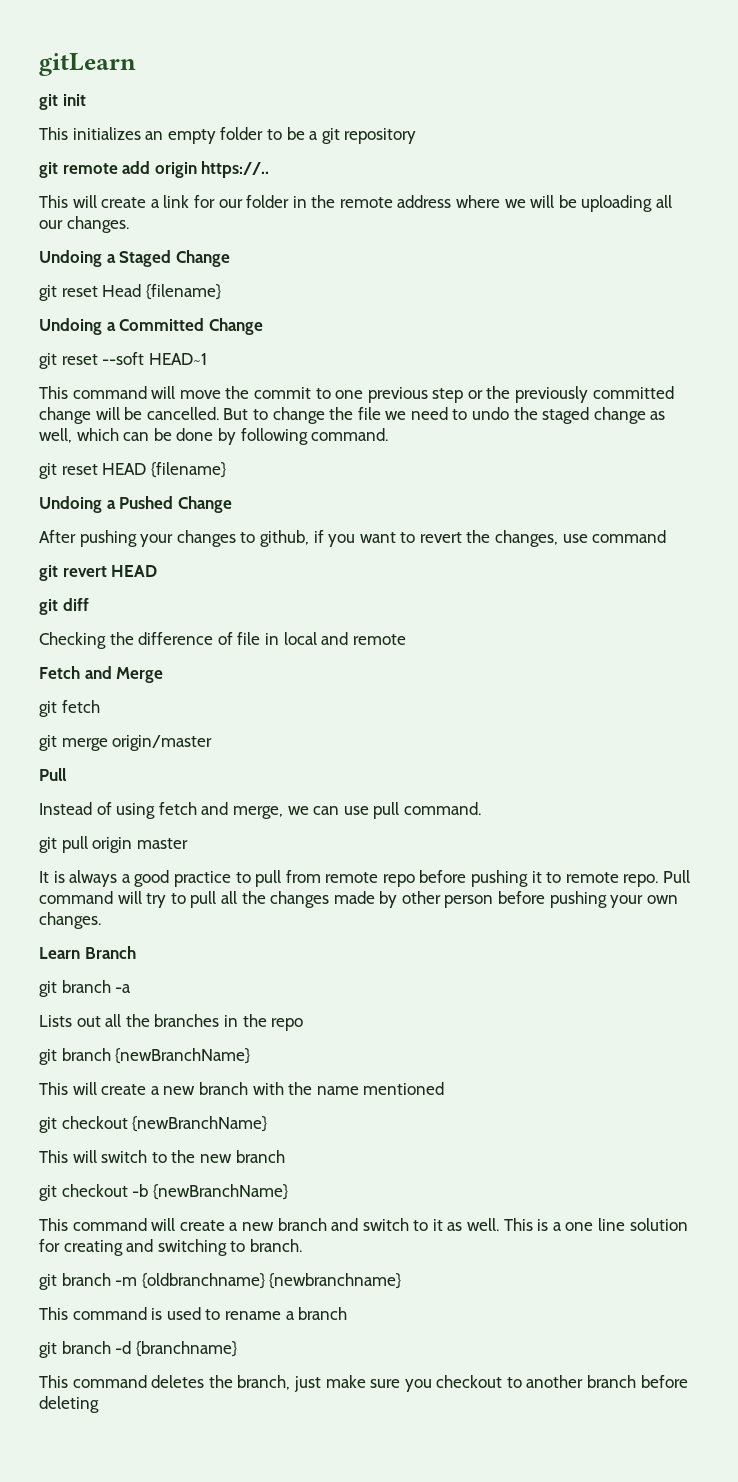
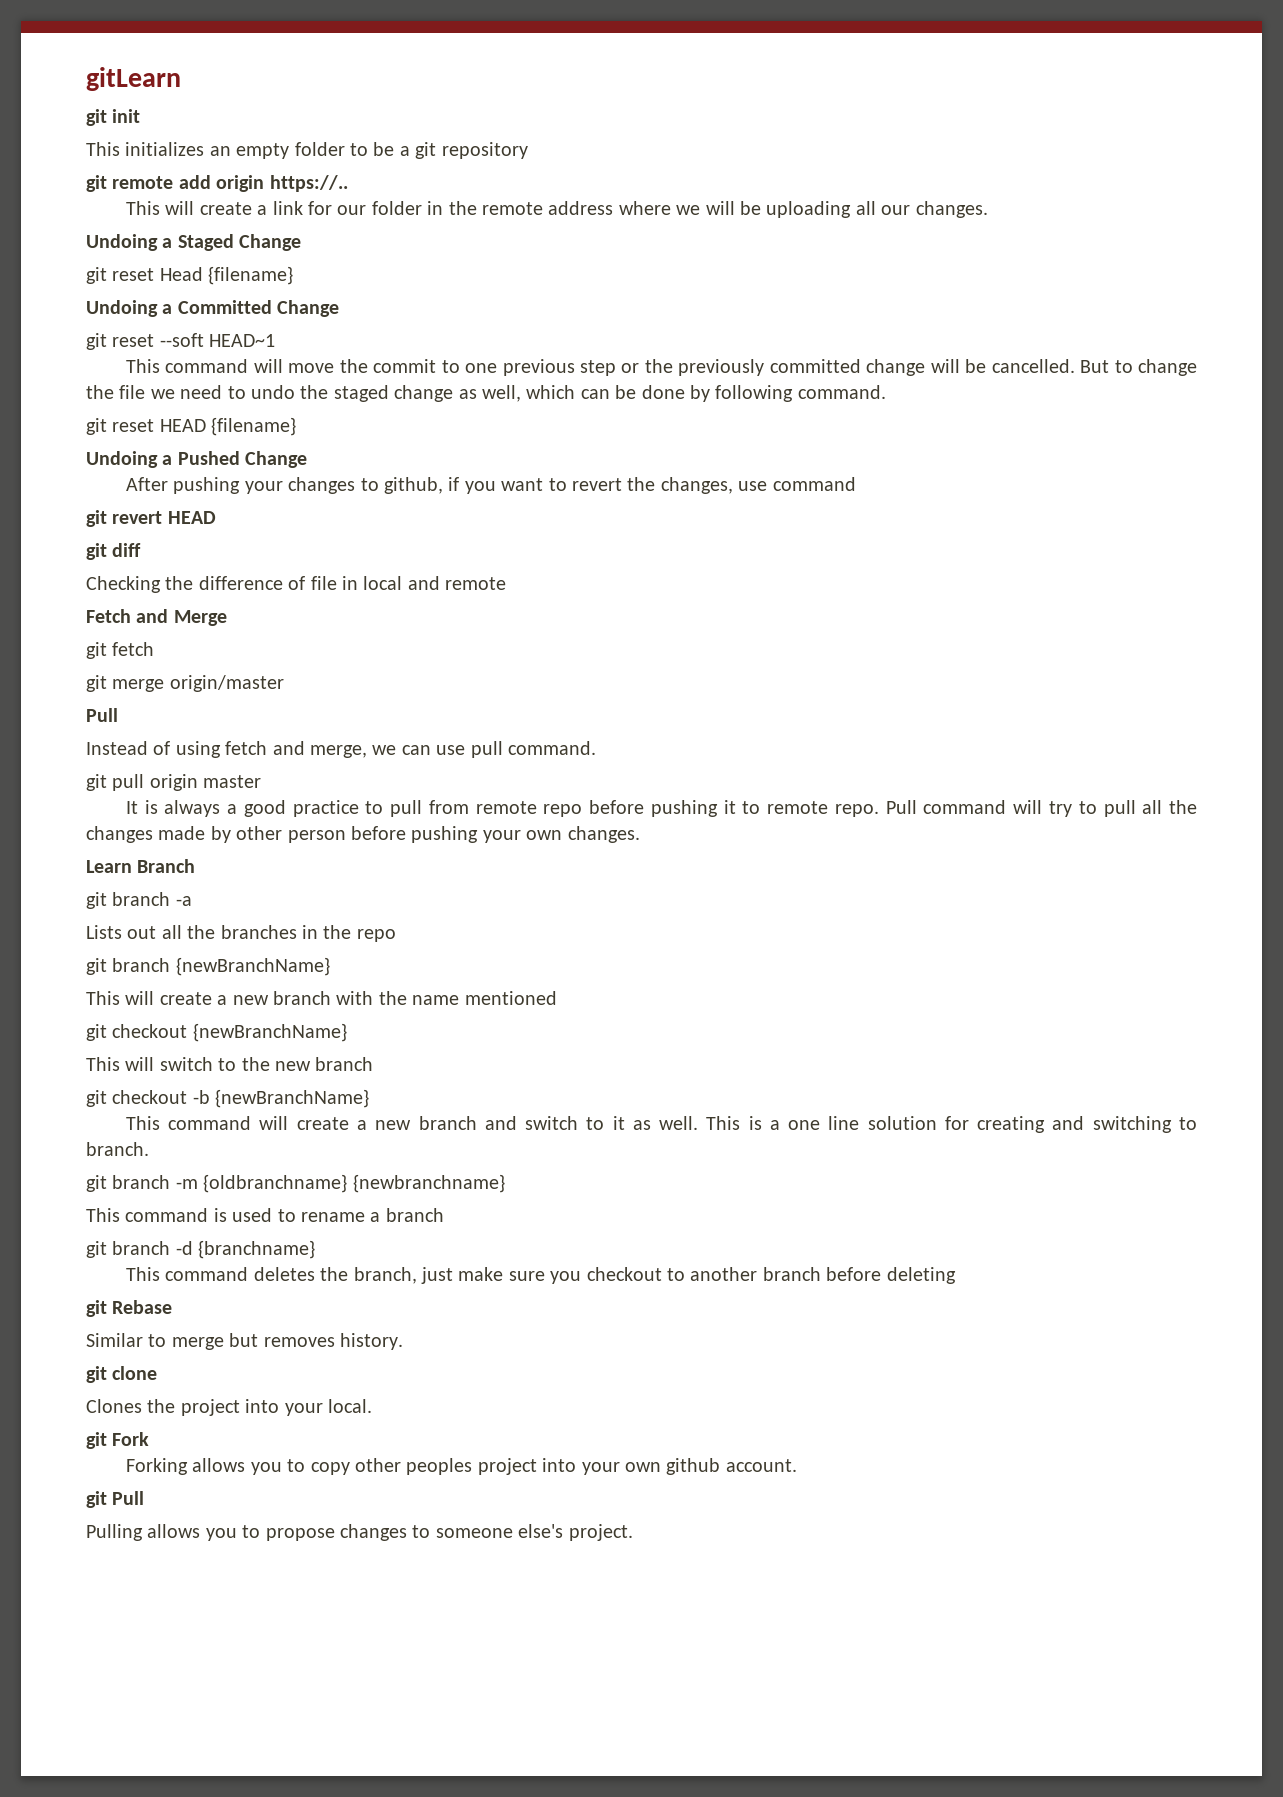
+ git Rebase
+ Similar to merge but removes history.
+ git clone
+ Clones the project into your local.
+ git Fork
+ Forking allows you to copy other peoples project into your own github account.
+ git Pull
+ Pulling allows you to propose changes to someone else's project.

